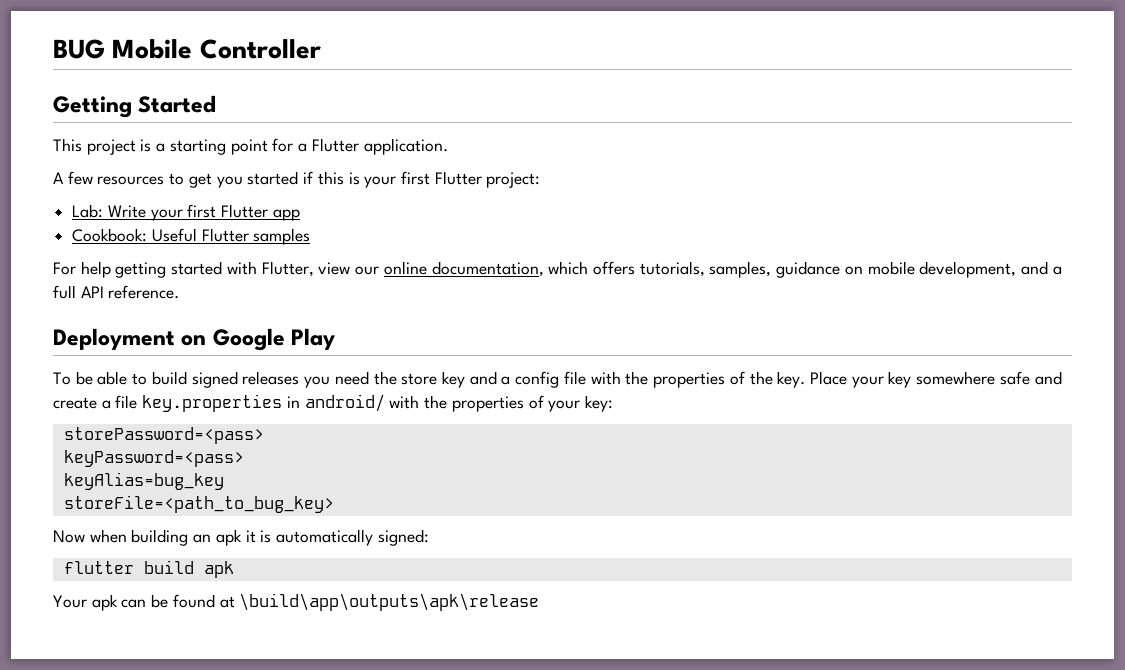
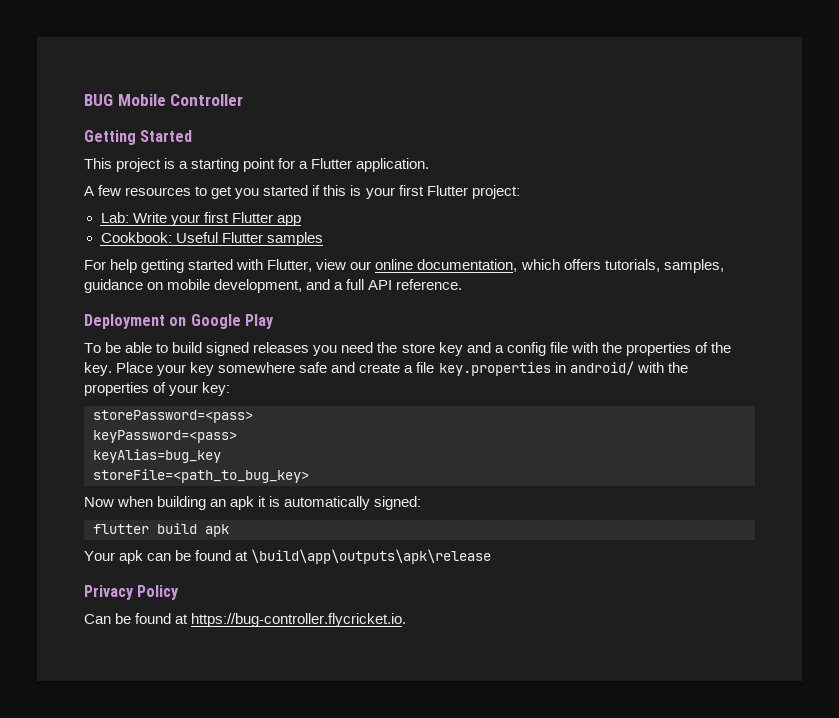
+ Privacy Policy
+ Can be found at https://bug-controller.flycricket.io.

